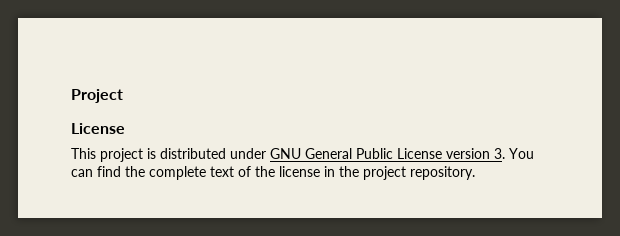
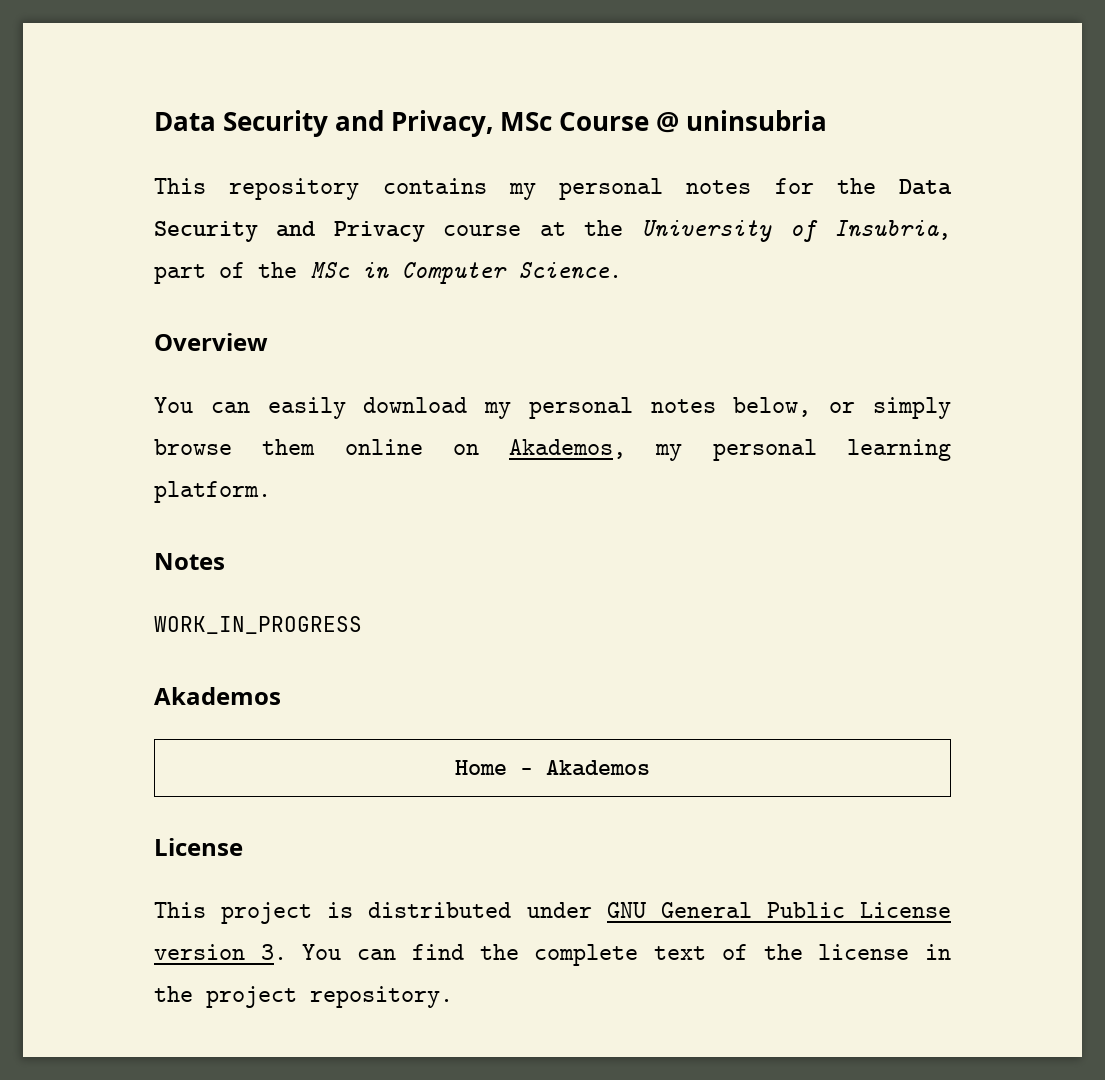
- Project
+ Data Security and Privacy, MSc Course @ uninsubria
+ This repository contains my personal notes for the Data Security and Privacy course at the University of Insubria, part of the MSc in Computer Science.
+ Overview
+ You can easily download my personal notes below, or simply browse them online on Akademos, my personal learning platform.
+ Notes
+ WORK_IN_PROGRESS
+ Akademos
+ Home - Akademos

